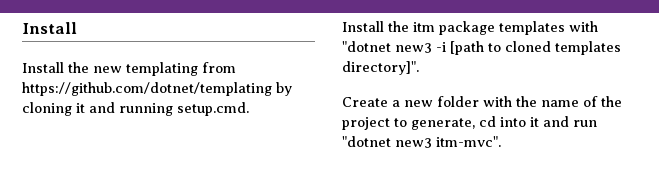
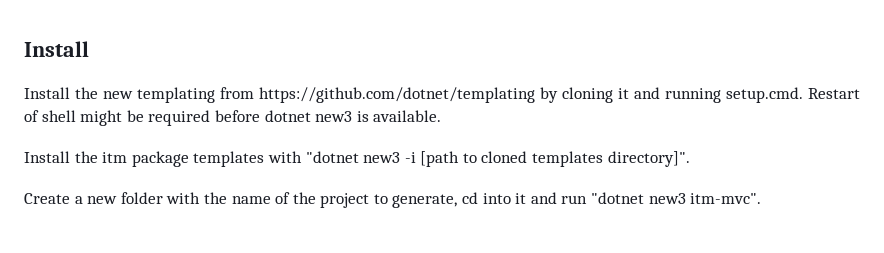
- Install the new templating from https://github.com/dotnet/templating by cloning it and running setup.cmd.
+ Install the new templating from https://github.com/dotnet/templating by cloning it and running setup.cmd. Restart of shell might be required before dotnet new3 is available.

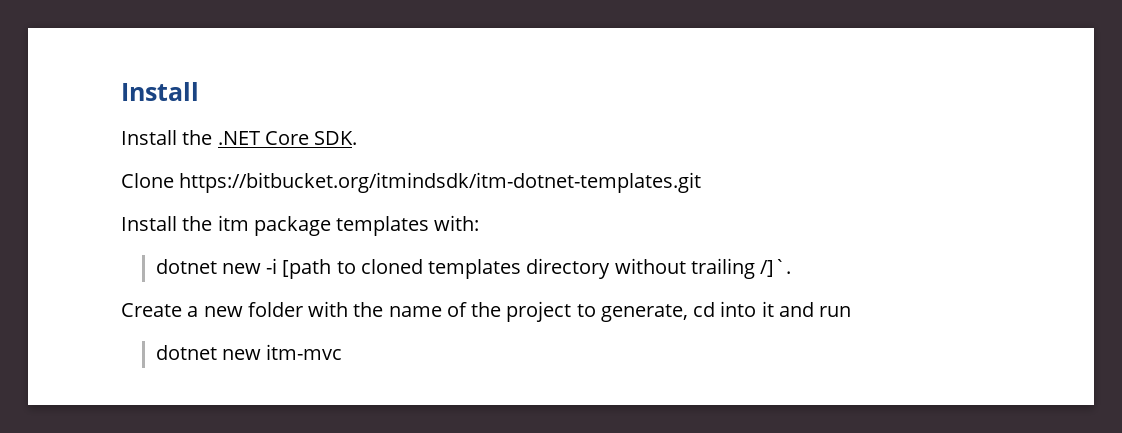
- Install the new templating from https://github.com/dotnet/templating by cloning it and running setup.cmd. Restart of shell might be required before dotnet new3 is available.
+ Install the .NET Core SDK.
+ Clone https://bitbucket.org/itmindsdk/itm-dotnet-templates.git
- Install the itm package templates with "dotnet new3 -i [path to cloned templates directory]".
+ Install the itm package templates with:
+ dotnet new -i [path to cloned templates directory without trailing /]`.
- Create a new folder with the name of the project to generate, cd into it and run "dotnet new3 itm-mvc".
+ Create a new folder with the name of the project to generate, cd into it and run
+ dotnet new itm-mvc

